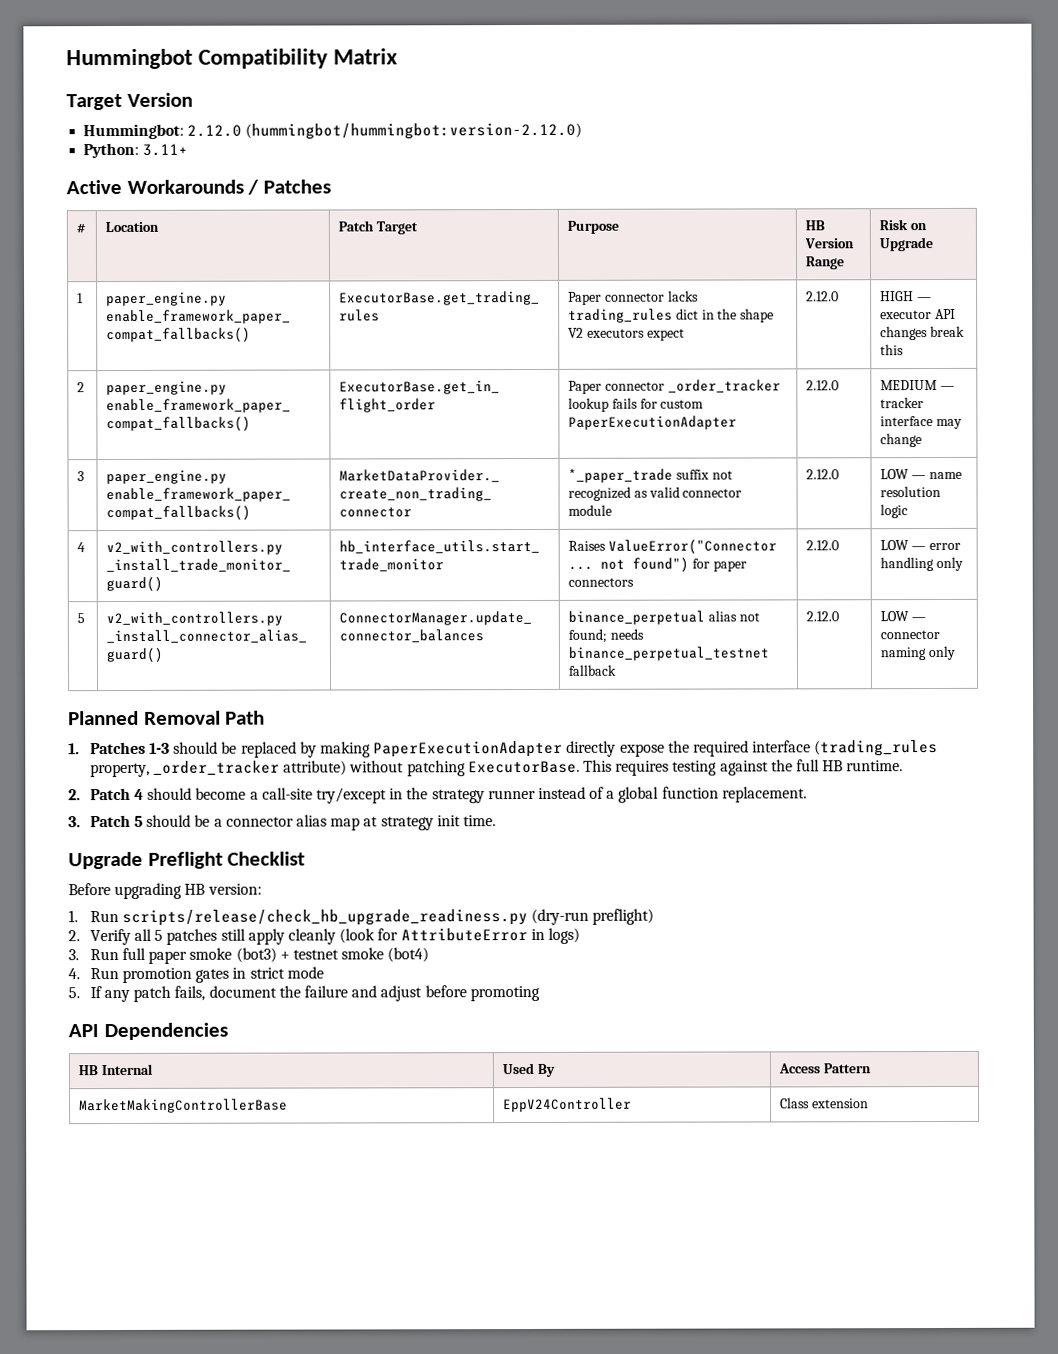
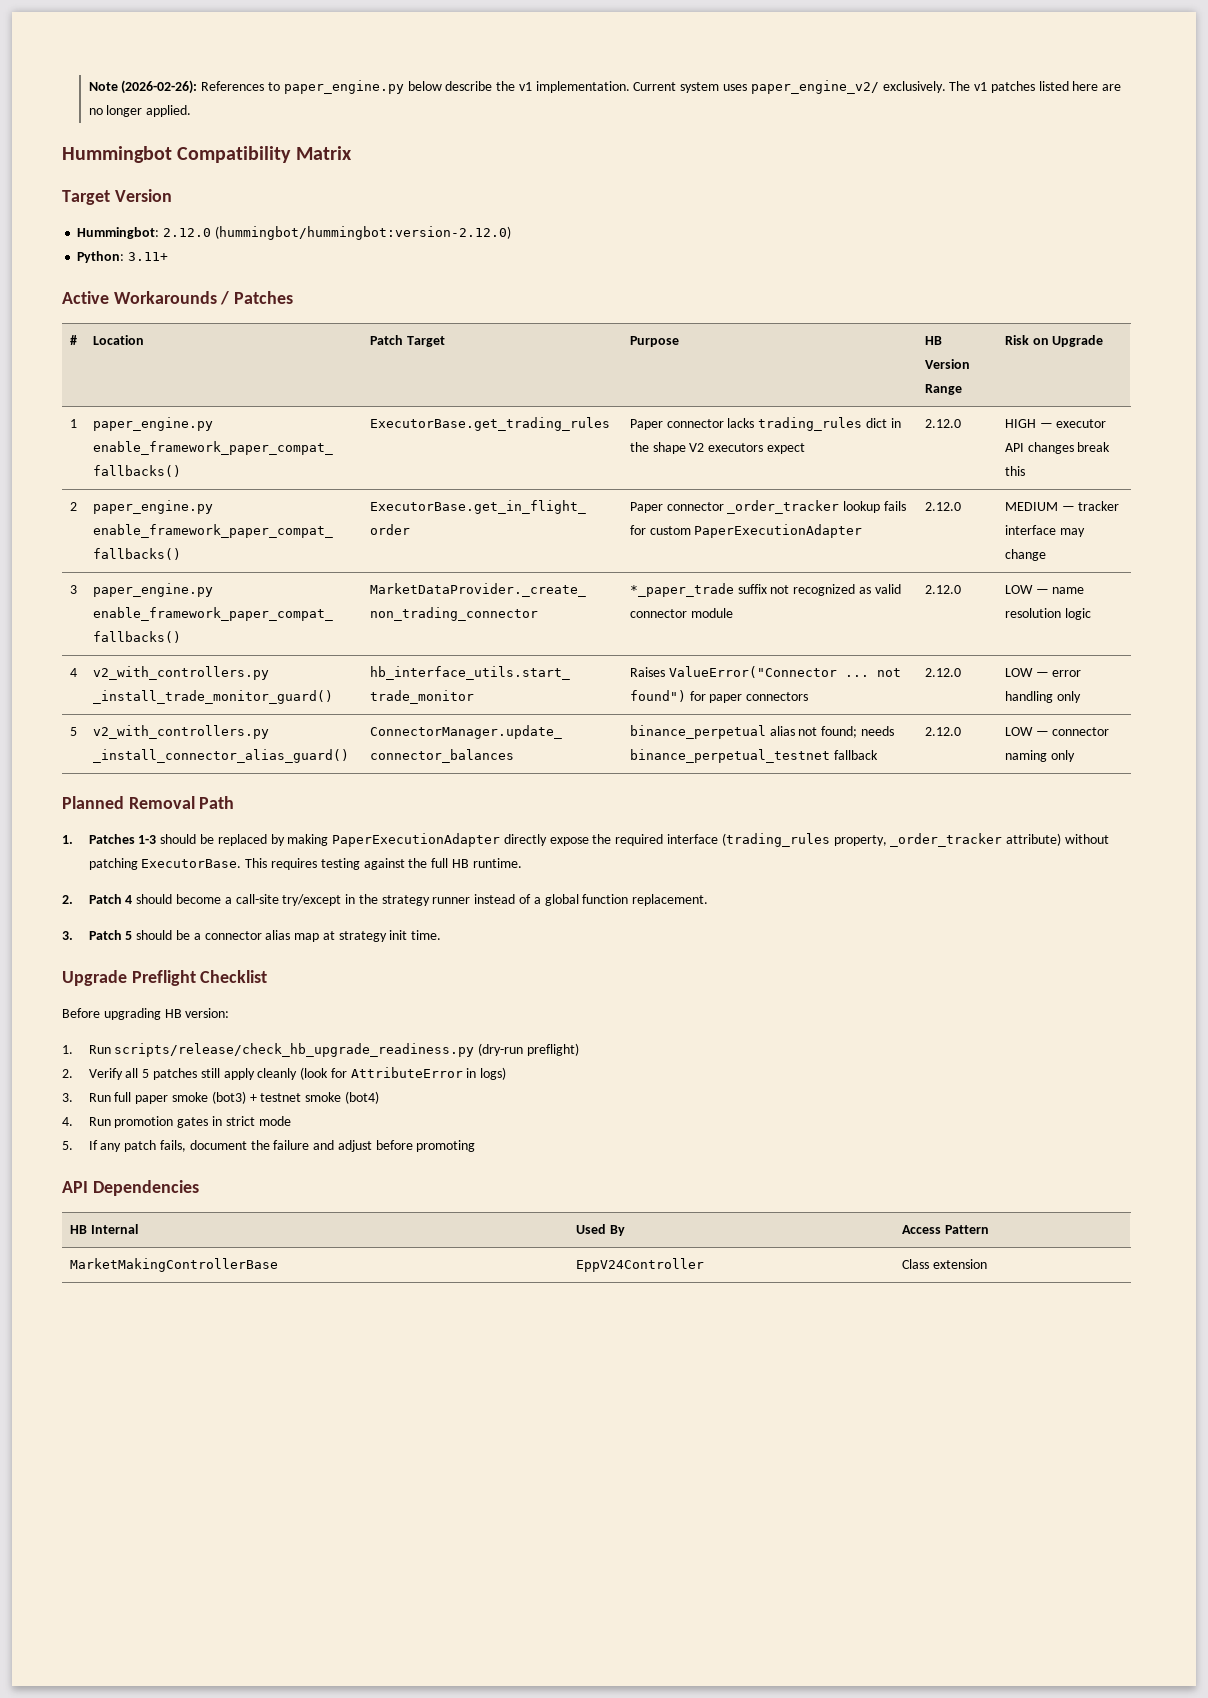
+ Note (2026-02-26): References to paper_engine.py below describe the v1 implementation. Current system uses paper_engine_v2/ exclusively. The v1 patches listed here are no longer applied.

